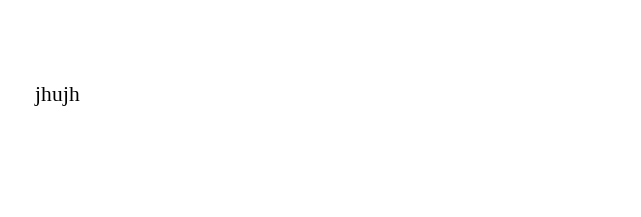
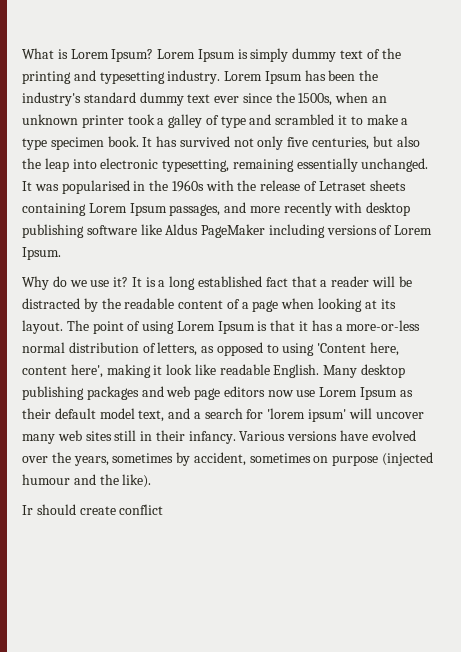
- jhujh
+ What is Lorem Ipsum? Lorem Ipsum is simply dummy text of the printing and typesetting industry. Lorem Ipsum has been the industry's standard dummy text ever since the 1500s, when an unknown printer took a galley of type and scrambled it to make a type specimen book. It has survived not only five centuries, but also the leap into electronic typesetting, remaining essentially unchanged. It was popularised in the 1960s with the release of Letraset sheets containing Lorem Ipsum passages, and more recently with desktop publishing software like Aldus PageMaker including versions of Lorem Ipsum.
+ Why do we use it? It is a long established fact that a reader will be distracted by the readable content of a page when looking at its layout. The point of using Lorem Ipsum is that it has a more-or-less normal distribution of letters, as opposed to using 'Content here, content here', making it look like readable English. Many desktop publishing packages and web page editors now use Lorem Ipsum as their default model text, and a search for 'lorem ipsum' will uncover many web sites still in their infancy. Various versions have evolved over the years, sometimes by accident, sometimes on purpose (injected humour and the like).
+ Ir should create conflict

